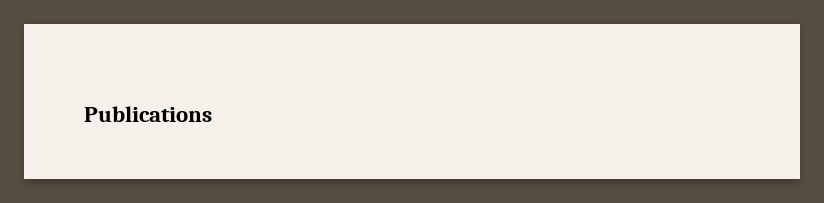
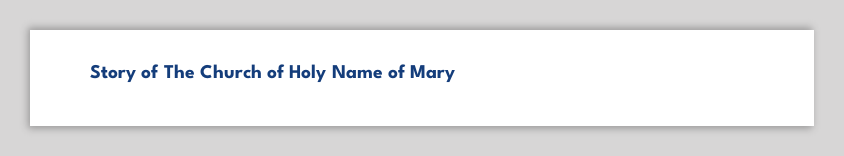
- Publications
+ Story of The Church of Holy Name of Mary

